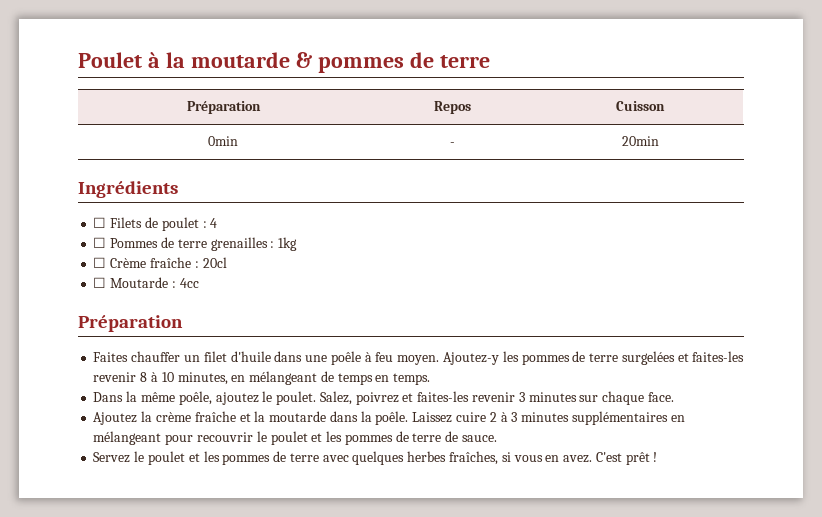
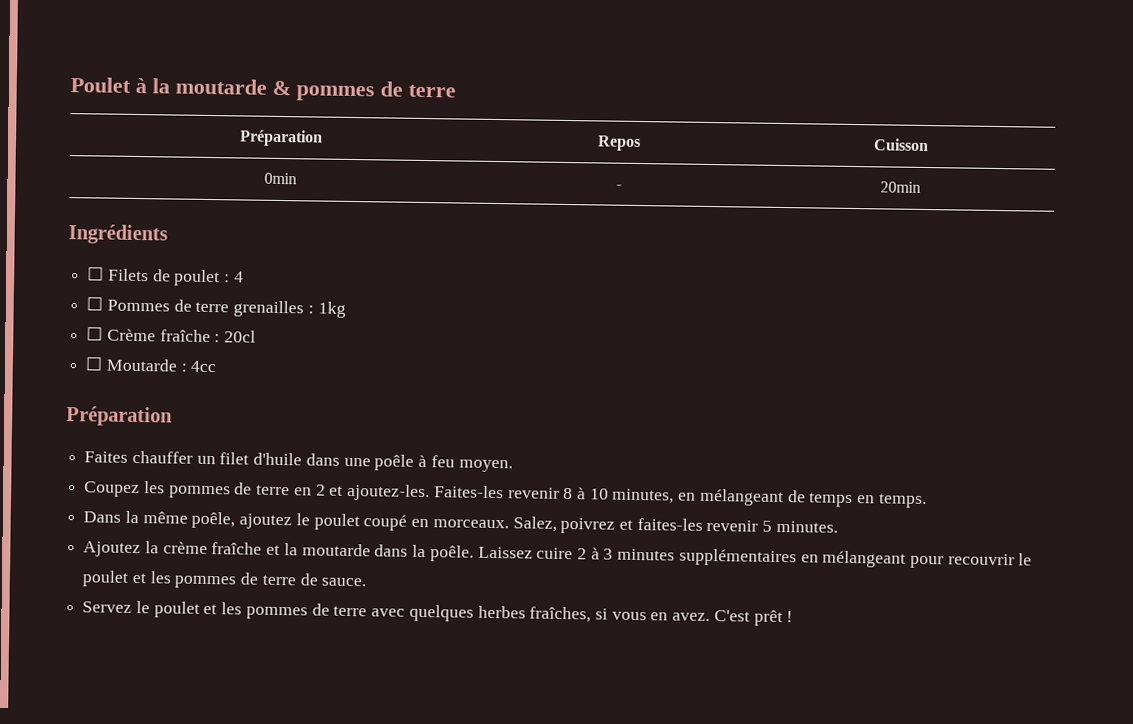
- Faites chauffer un filet d'huile dans une poêle à feu moyen. Ajoutez-y les pommes de terre surgelées et faites-les revenir 8 à 10 minutes, en mélangeant de temps en temps.
+ Faites chauffer un filet d'huile dans une poêle à feu moyen.
+ Coupez les pommes de terre en 2 et ajoutez-les. Faites-les revenir 8 à 10 minutes, en mélangeant de temps en temps.
- Dans la même poêle, ajoutez le poulet.
+ Dans la même poêle, ajoutez le poulet coupé en morceaux.
- Salez, poivrez et faites-les revenir 3 minutes sur chaque face.
+ Salez, poivrez et faites-les revenir 5 minutes.

